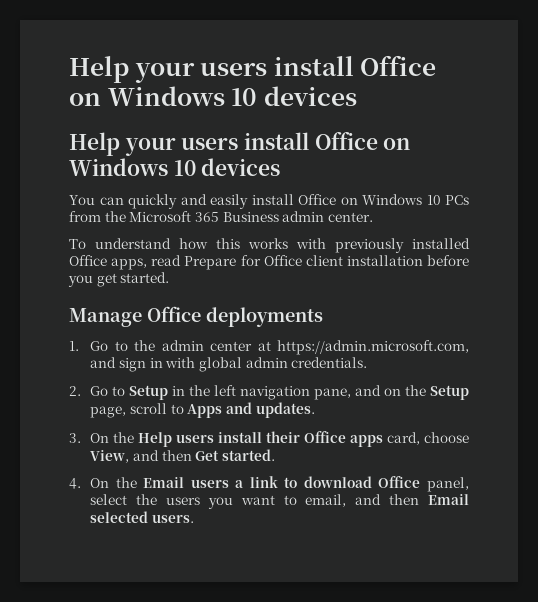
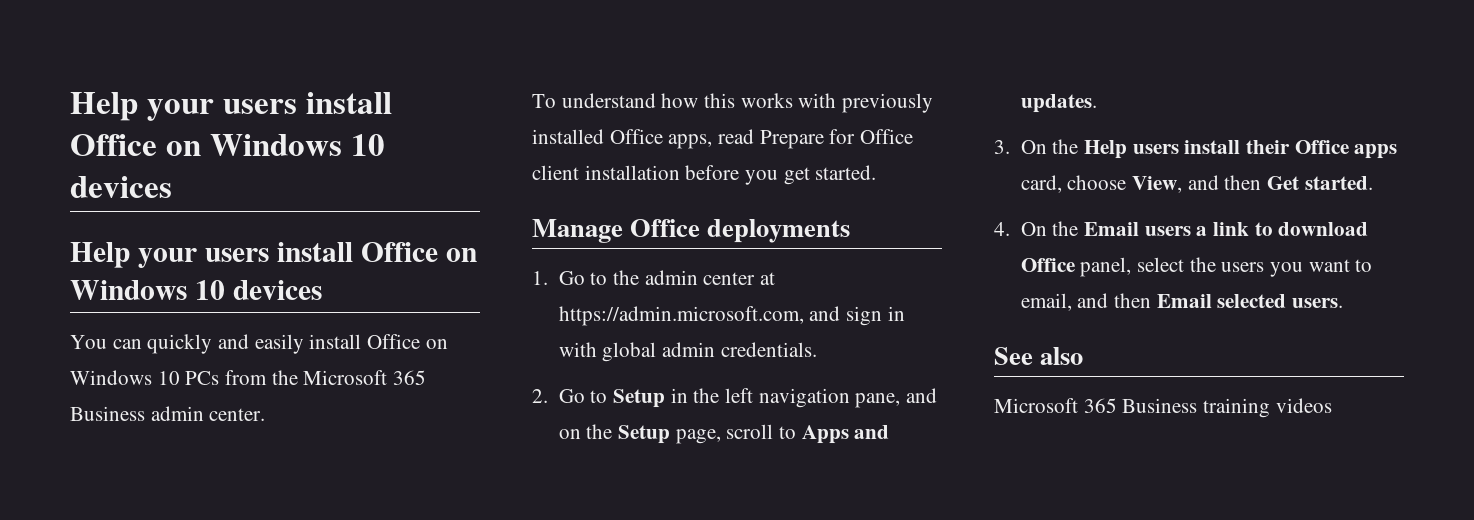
+ See also
+ Microsoft 365 Business training videos

